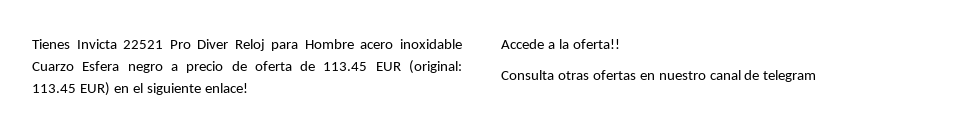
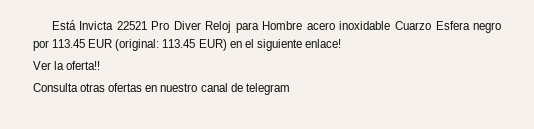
- Tienes Invicta 22521 Pro Diver Reloj para Hombre acero inoxidable Cuarzo Esfera negro a precio de oferta de 113.45 EUR (original: 113.45 EUR) en el siguiente enlace!
+ Está Invicta 22521 Pro Diver Reloj para Hombre acero inoxidable Cuarzo Esfera negro por 113.45 EUR (original: 113.45 EUR) en el siguiente enlace!
- Accede a la oferta!!
+ Ver la oferta!!

